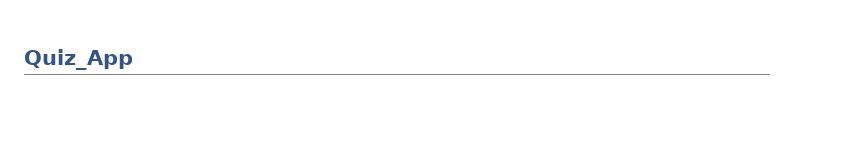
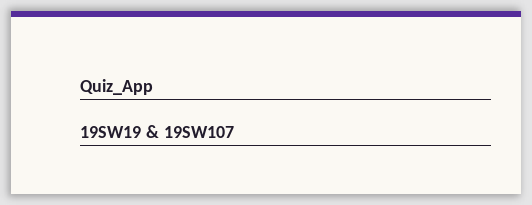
+ 19SW19 & 19SW107

